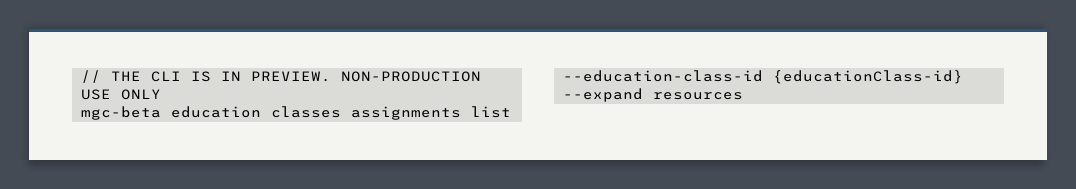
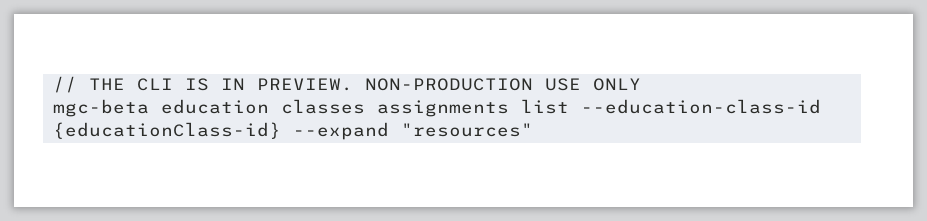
- mgc-beta education classes assignments list --education-class-id {educationClass-id} --expand resources
+ mgc-beta education classes assignments list --education-class-id {educationClass-id} --expand "resources"

